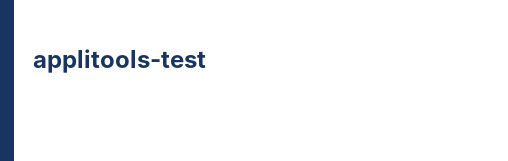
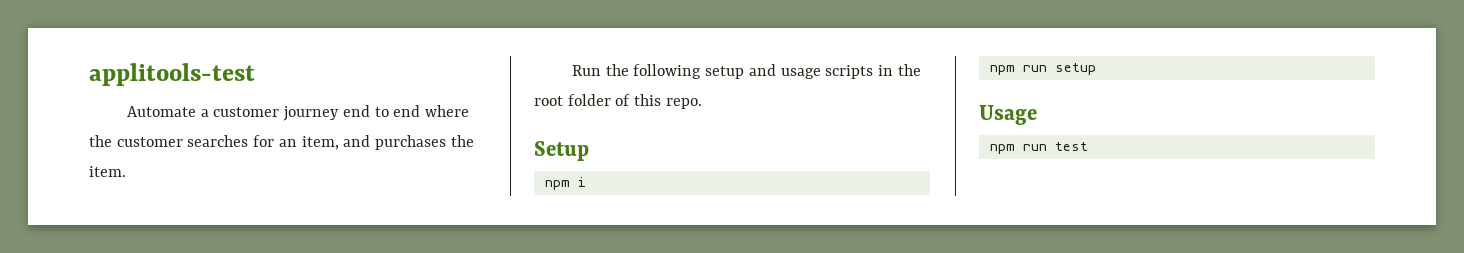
+ Automate a customer journey end to end where the customer searches for an item, and purchases the item.
+ Run the following setup and usage scripts in the root folder of this repo.
+ Setup
+ npm i
+ npm run setup
+ Usage
+ npm run test

